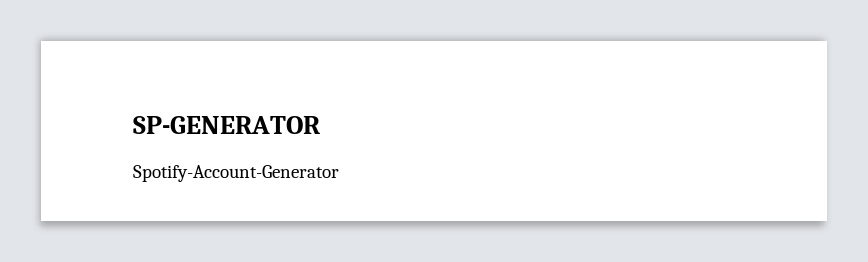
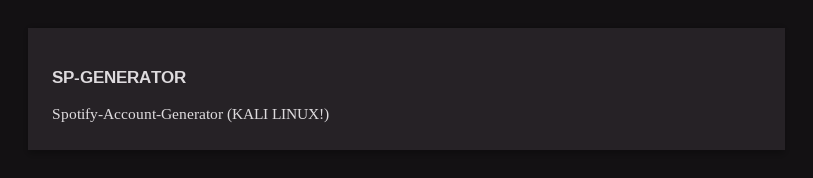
- Spotify-Account-Generator
+ Spotify-Account-Generator (KALI LINUX!)

